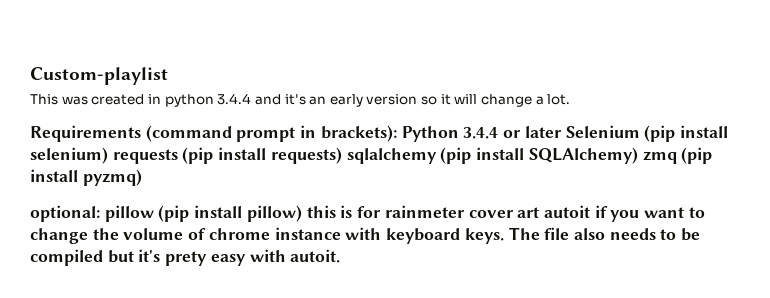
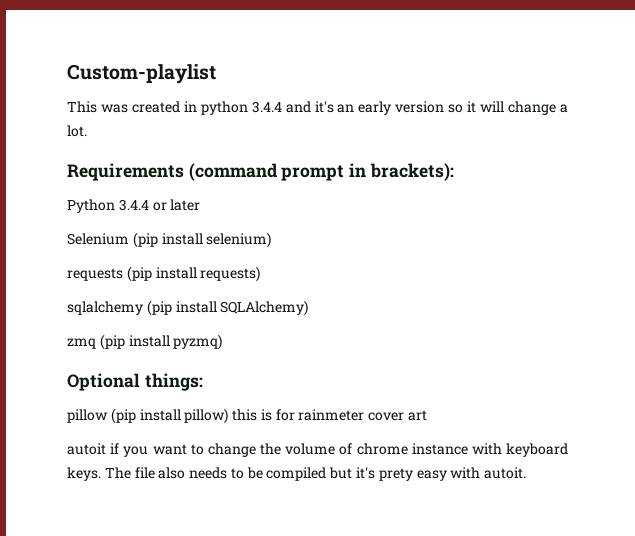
- Requirements (command prompt in brackets): Python 3.4.4 or later Selenium (pip install selenium) requests (pip install requests) sqlalchemy (pip install SQLAlchemy) zmq (pip install pyzmq)
+ Requirements (command prompt in brackets):
+ Python 3.4.4 or later
+ Selenium (pip install selenium)
+ requests (pip install requests)
+ sqlalchemy (pip install SQLAlchemy)
+ zmq (pip install pyzmq)
- optional: pillow (pip install pillow) this is for rainmeter cover art autoit if you want to change the volume of chrome instance with keyboard keys.
+ Optional things:
+ pillow (pip install pillow) this is for rainmeter cover art
+ autoit if you want to change the volume of chrome instance with keyboard keys.

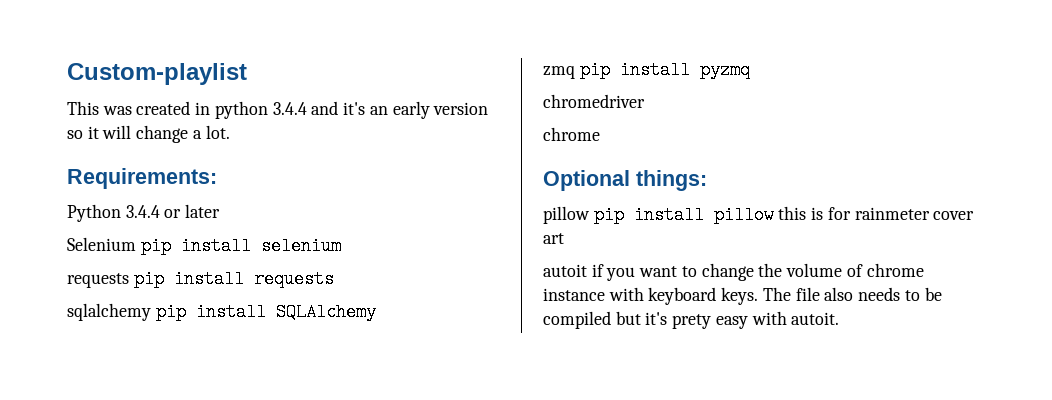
- Requirements (command prompt in brackets):
+ Requirements:
- Selenium (pip install selenium)
- requests (pip install requests)
- sqlalchemy (pip install SQLAlchemy)
- zmq (pip install pyzmq)
+ Selenium pip install selenium
+ requests pip install requests
+ sqlalchemy pip install SQLAlchemy
+ zmq pip install pyzmq
+ chromedriver
+ chrome
- pillow (pip install pillow) this is for rainmeter cover art
+ pillow pip install pillow this is for rainmeter cover art

